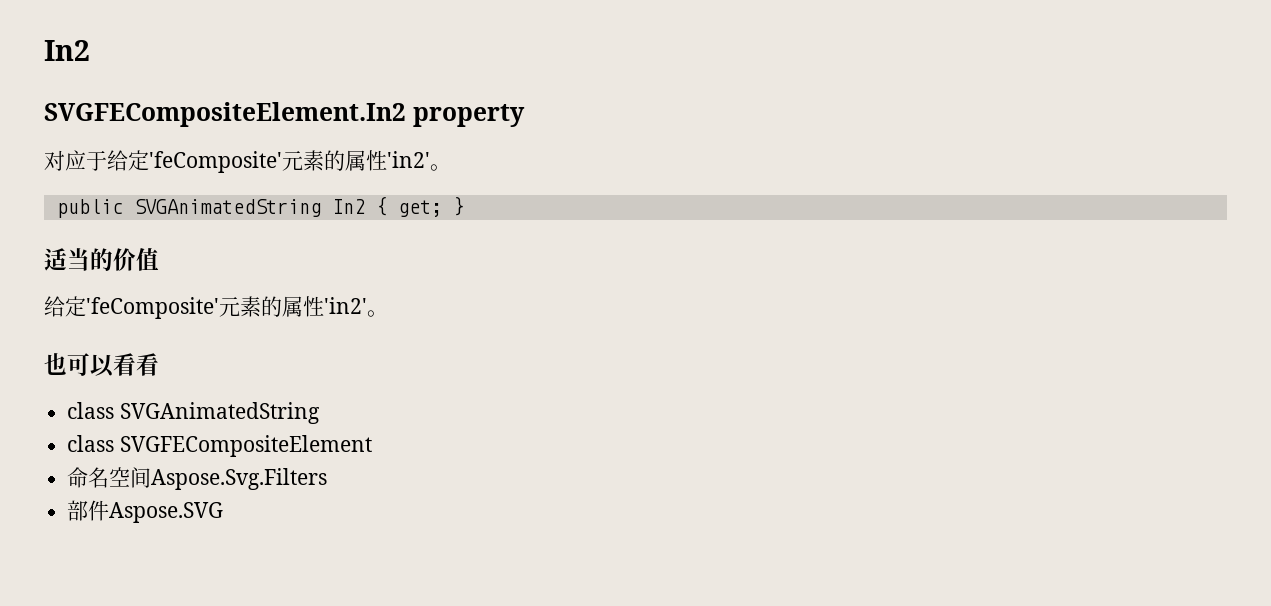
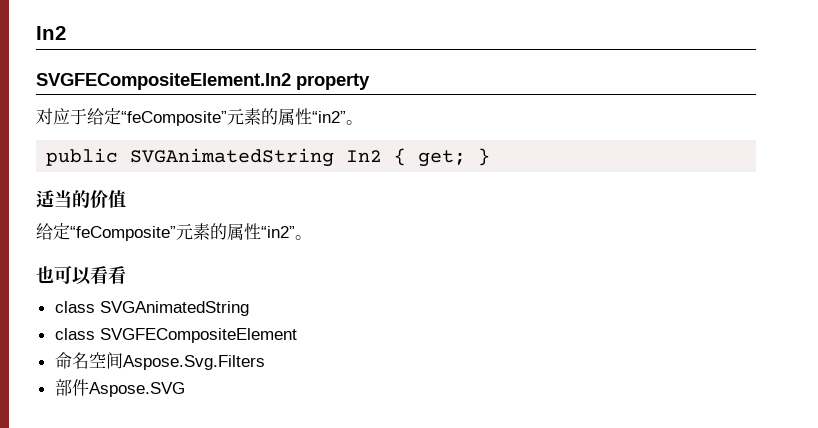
- 对应于给定'feComposite'元素的属性'in2'。
+ 对应于给定“feComposite”元素的属性“in2”。
  适当的价值
- 给定'feComposite'元素的属性'in2'。
+ 给定“feComposite”元素的属性“in2”。

